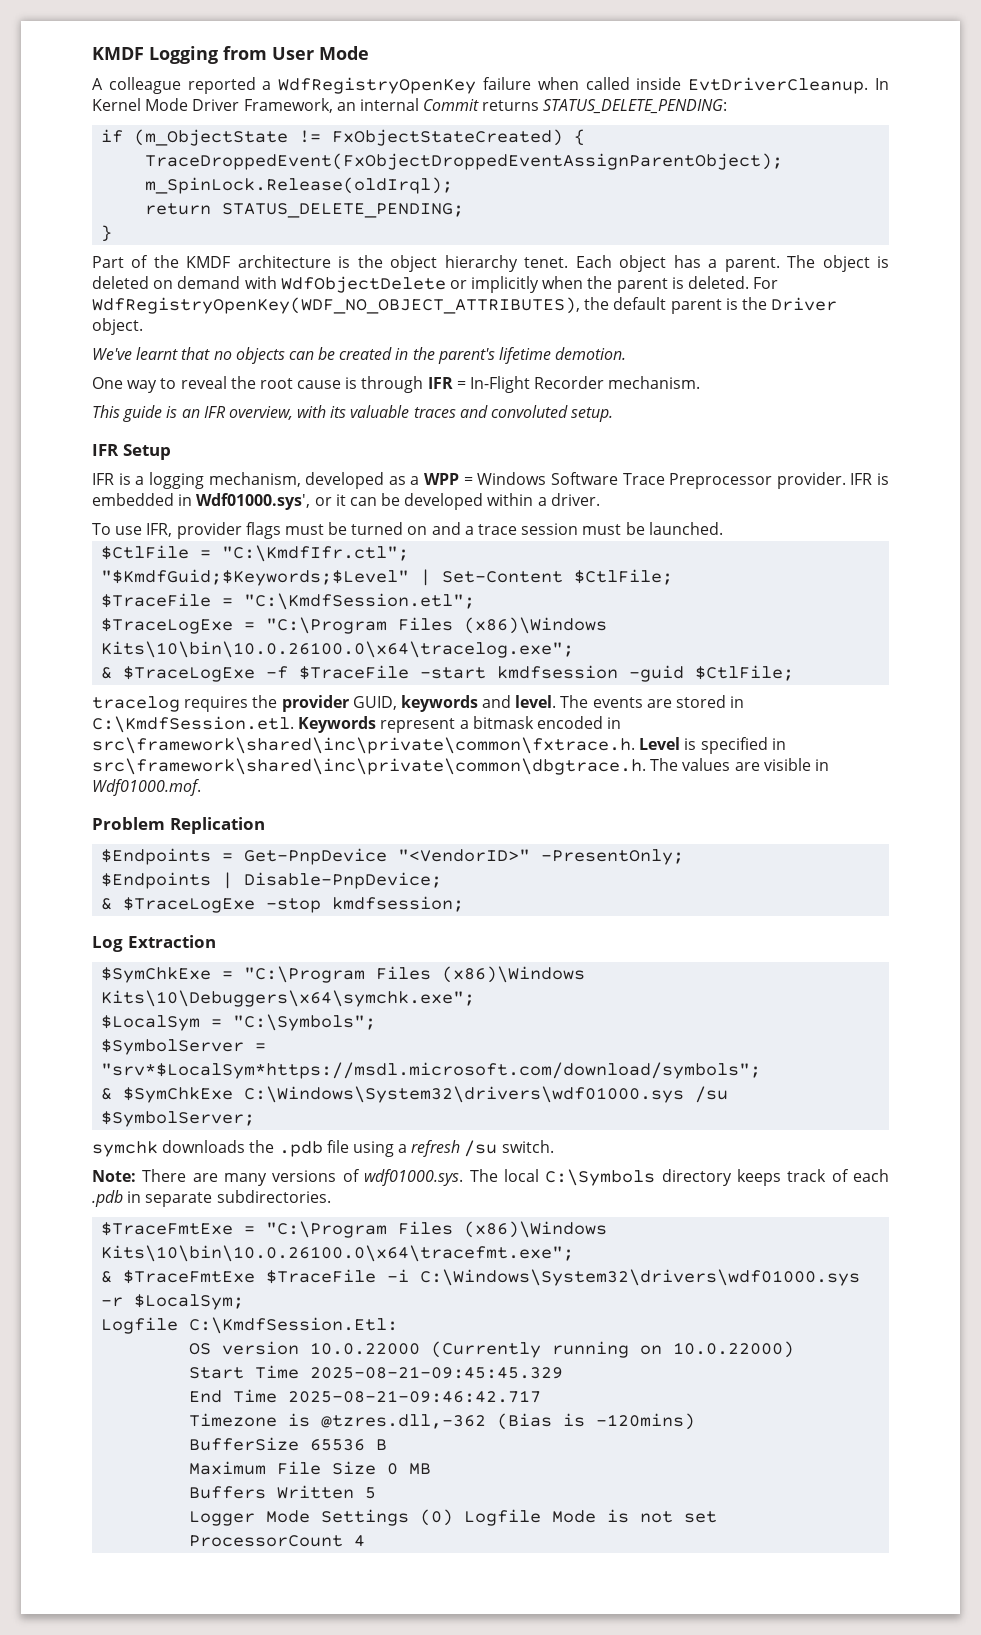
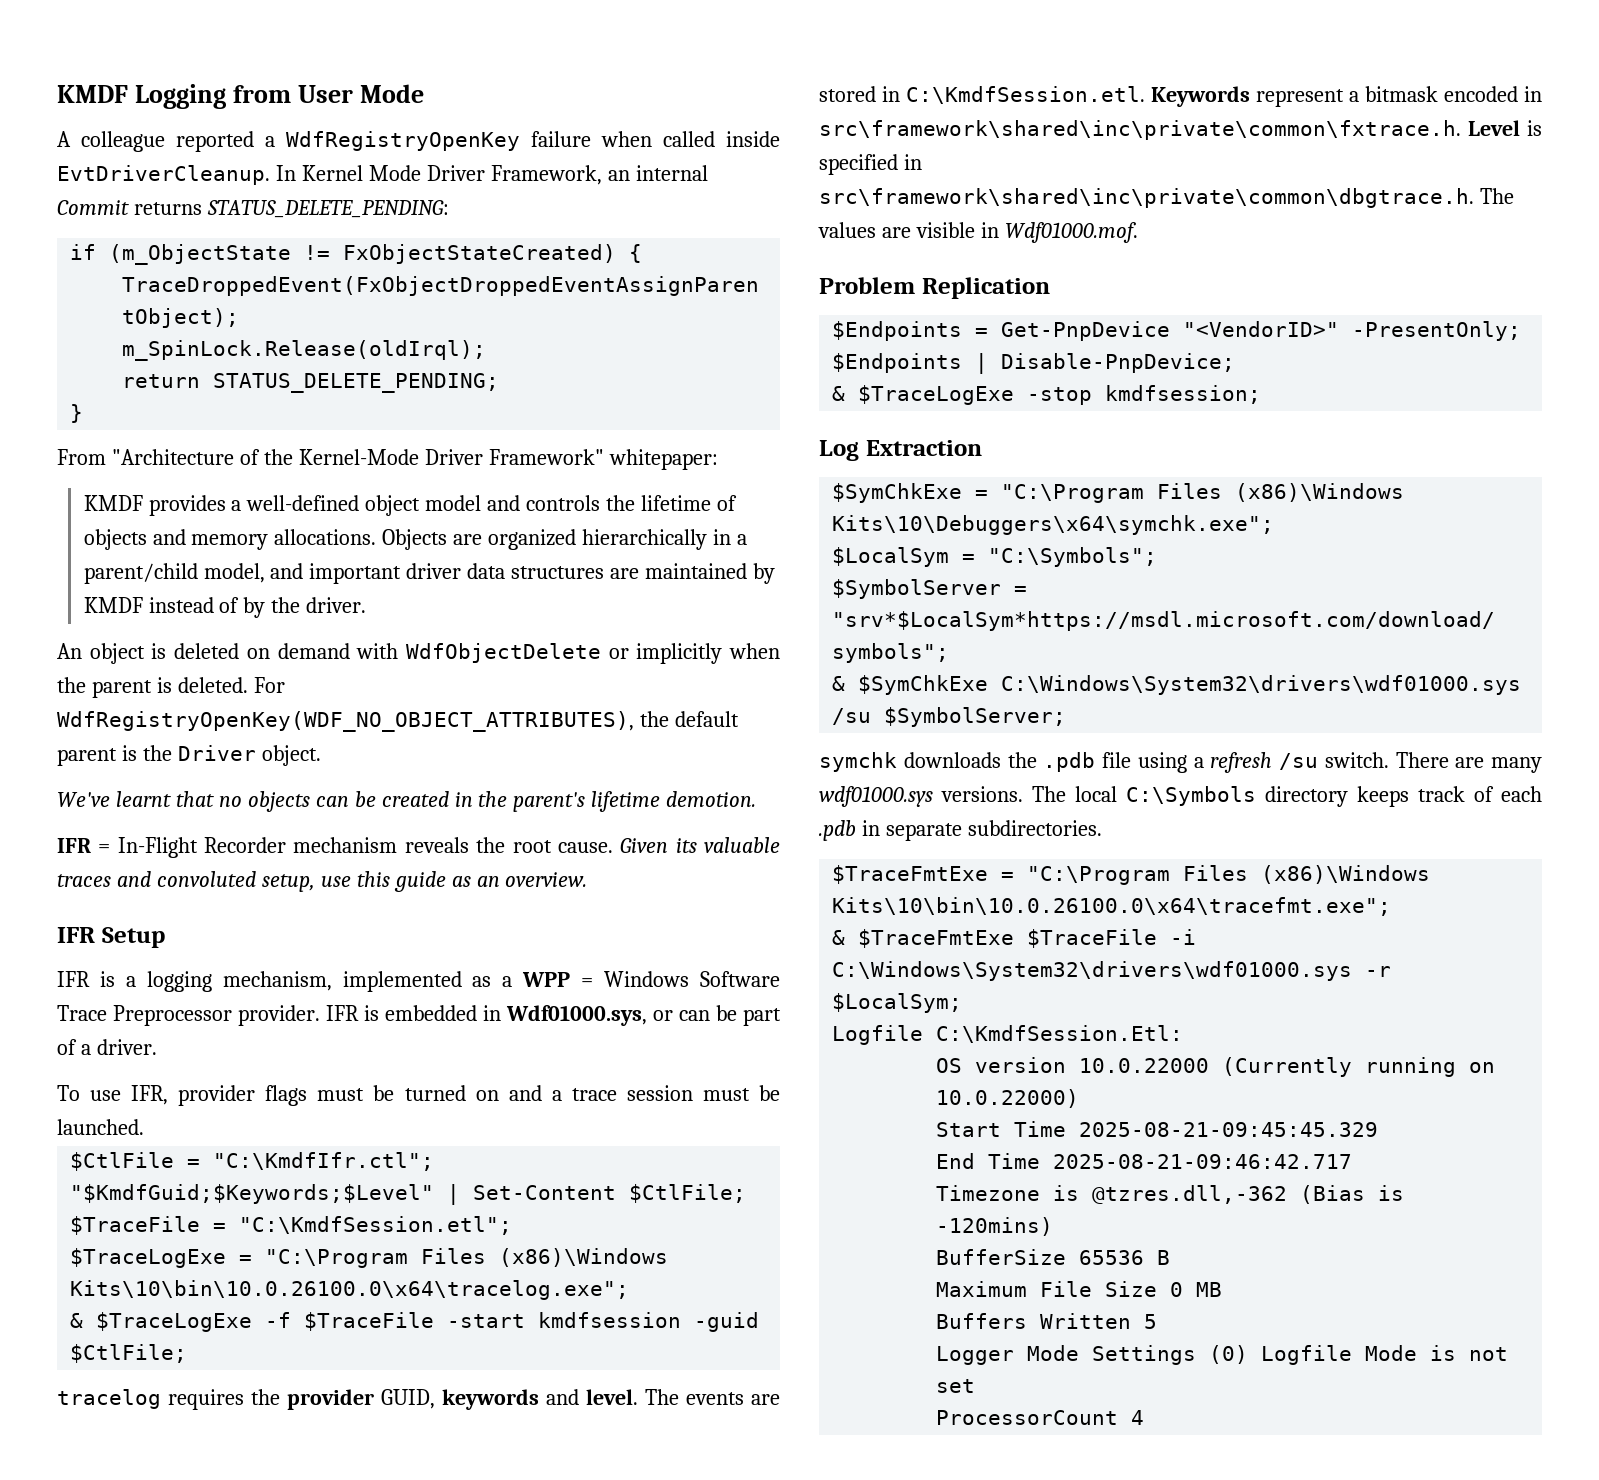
- Part of the KMDF architecture is the object hierarchy tenet. Each object has a parent. The object is deleted on demand with WdfObjectDelete or implicitly when the parent is deleted.
+ From "Architecture of the Kernel-Mode Driver Framework" whitepaper:
+ KMDF provides a well-defined object model and controls the lifetime of objects and memory allocations. Objects are organized hierarchically in a parent/child model, and important driver data structures are maintained by KMDF instead of by the driver.
+ An object is deleted on demand with WdfObjectDelete or implicitly when the parent is deleted.
- One way to reveal the root cause is through IFR = In-Flight Recorder mechanism.
- This guide is an IFR overview, with its valuable traces and convoluted setup.
+ IFR = In-Flight Recorder mechanism reveals the root cause. Given its valuable traces and convoluted setup, use this guide as an overview.
- IFR is a logging mechanism, developed as a WPP = Windows Software Trace Preprocessor provider.
+ IFR is a logging mechanism, implemented as a WPP = Windows Software Trace Preprocessor provider.
- IFR is embedded in Wdf01000.sys', or it can be developed within a driver.
+ IFR is embedded in Wdf01000.sys, or can be part of a driver.
- symchk downloads the .pdb file using a refresh /su switch.
- Note: There are many versions of wdf01000.sys. The local C:\Symbols directory keeps track of each .pdb in separate subdirectories.
+ symchk downloads the .pdb file using a refresh /su switch. There are many wdf01000.sys versions. The local C:\Symbols directory keeps track of each .pdb in separate subdirectories.

